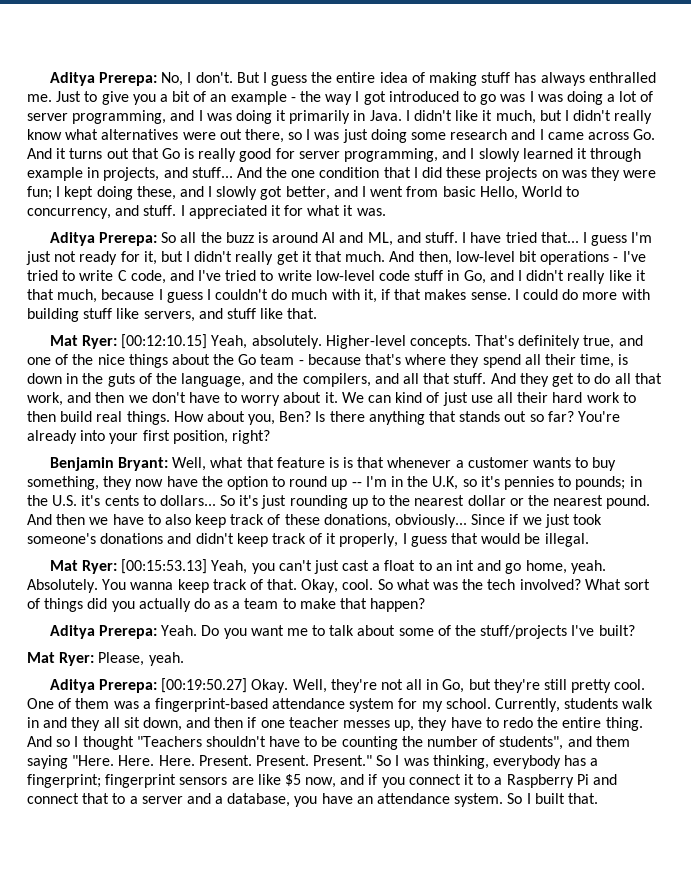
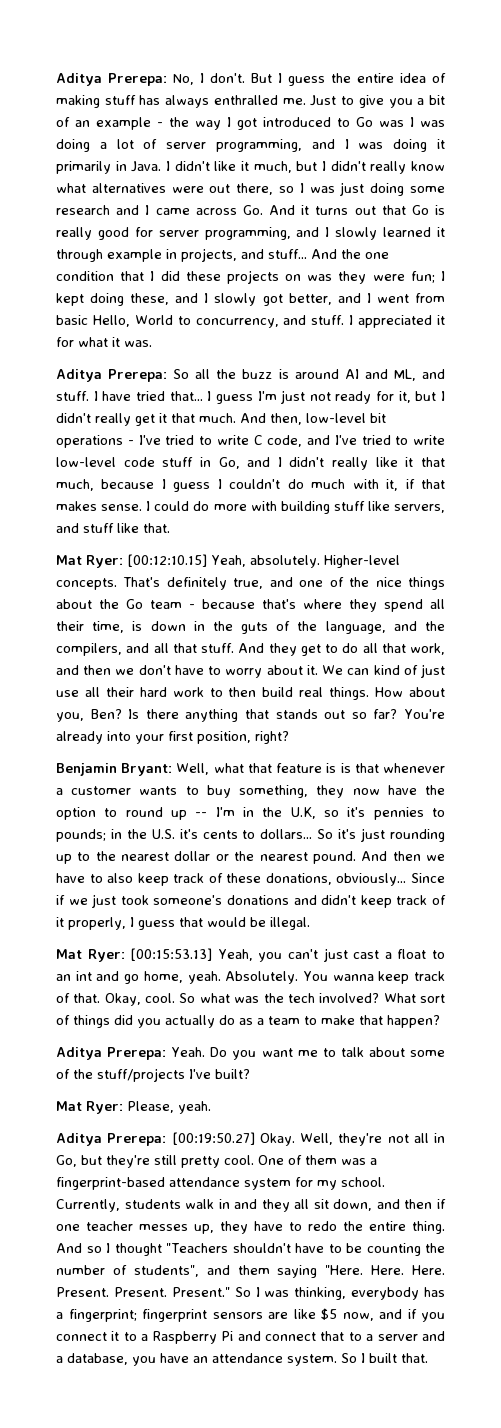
- Just to give you a bit of an example - the way I got introduced to go was I was doing a lot of server programming, and I was doing it primarily in Java.
+ Just to give you a bit of an example - the way I got introduced to Go was I was doing a lot of server programming, and I was doing it primarily in Java.

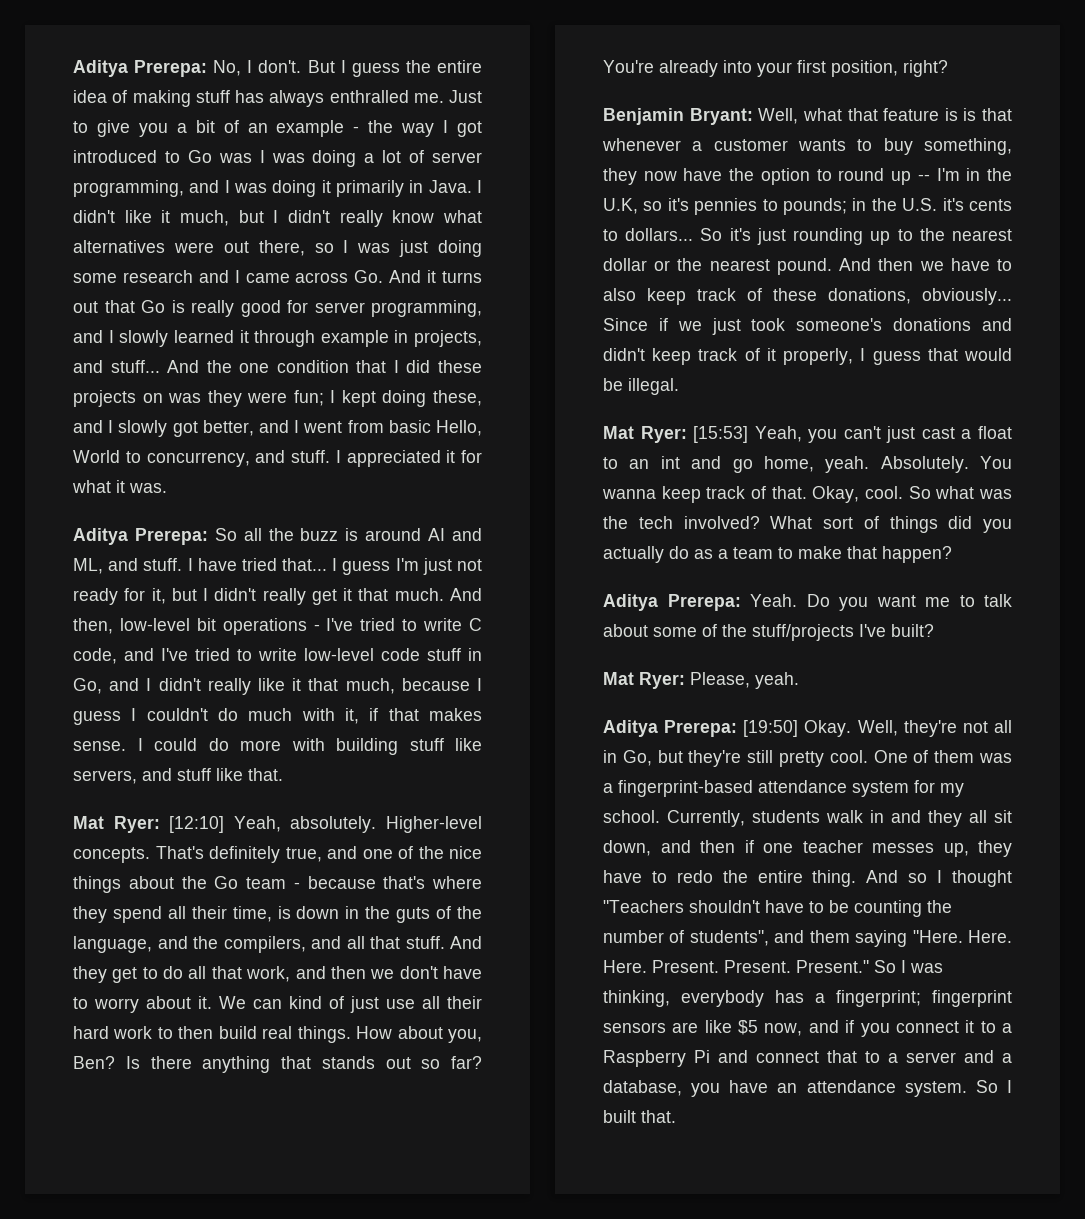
- Mat Ryer: [00:12:10.15] Yeah, absolutely.
+ Mat Ryer: [12:10] Yeah, absolutely.
- Mat Ryer: [00:15:53.13] Yeah, you can't just cast a float to an int and go home, yeah.
+ Mat Ryer: [15:53] Yeah, you can't just cast a float to an int and go home, yeah.
- Aditya Prerepa: [00:19:50.27] Okay.
+ Aditya Prerepa: [19:50] Okay.

